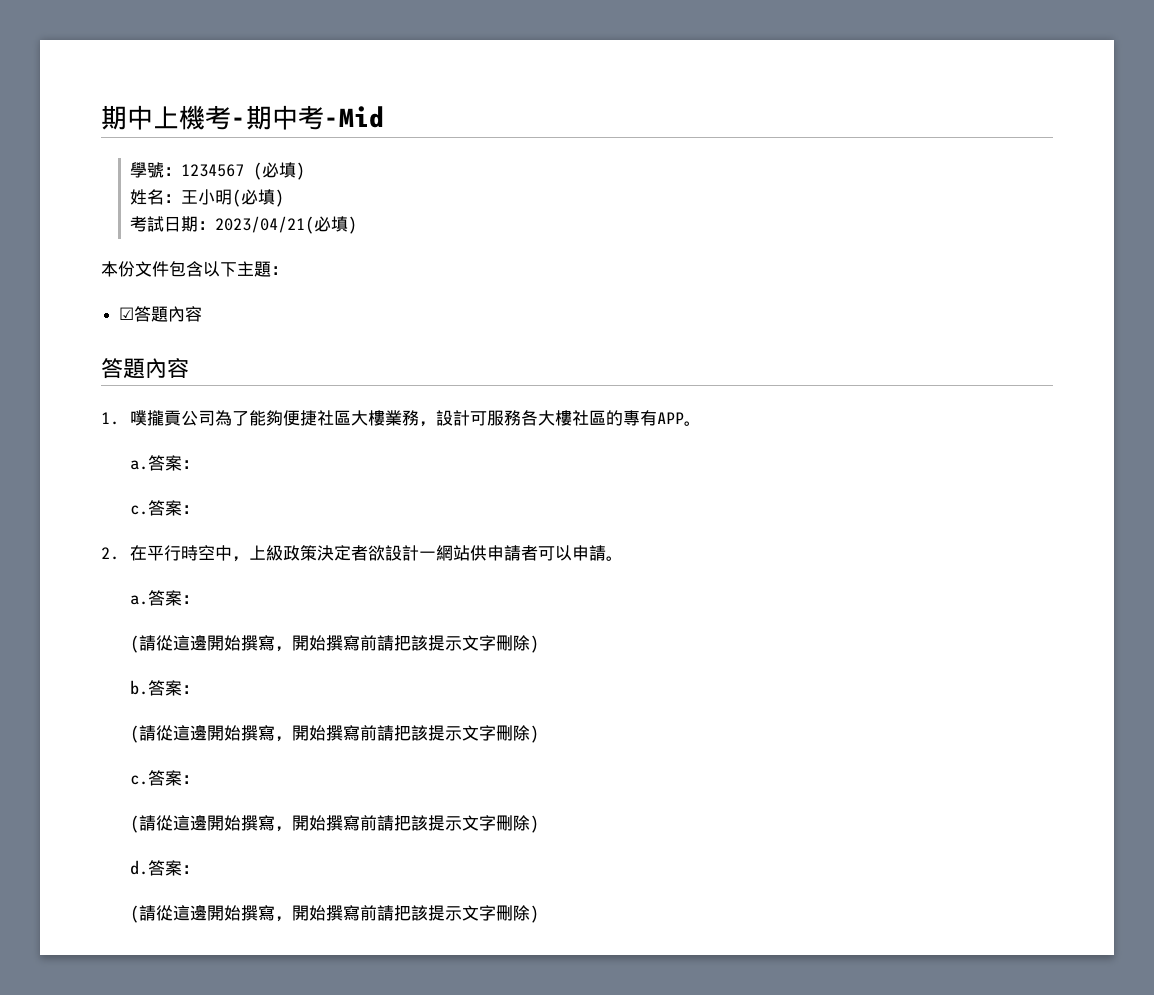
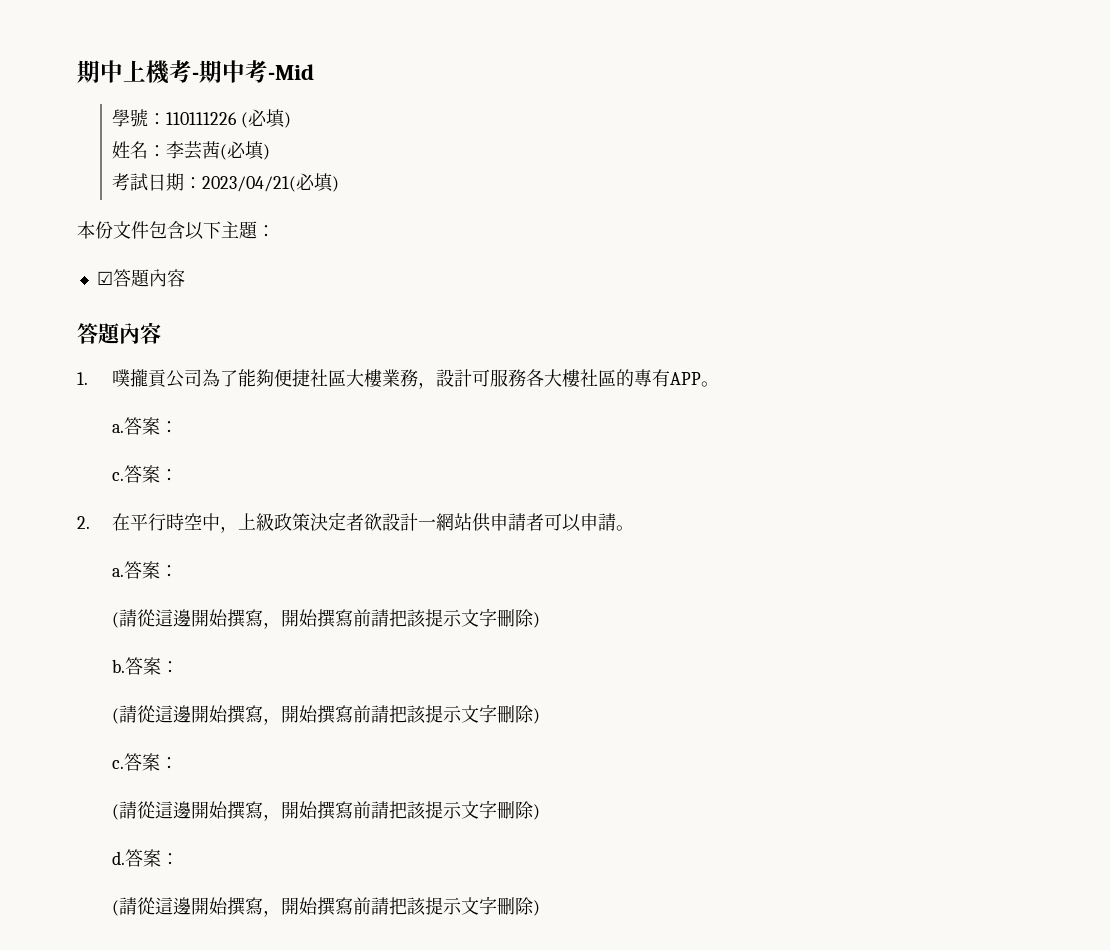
- 學號：1234567 (必填)
+ 學號：110111226 (必填)
- 姓名：王小明(必填)
+ 姓名：李芸茜(必填)

